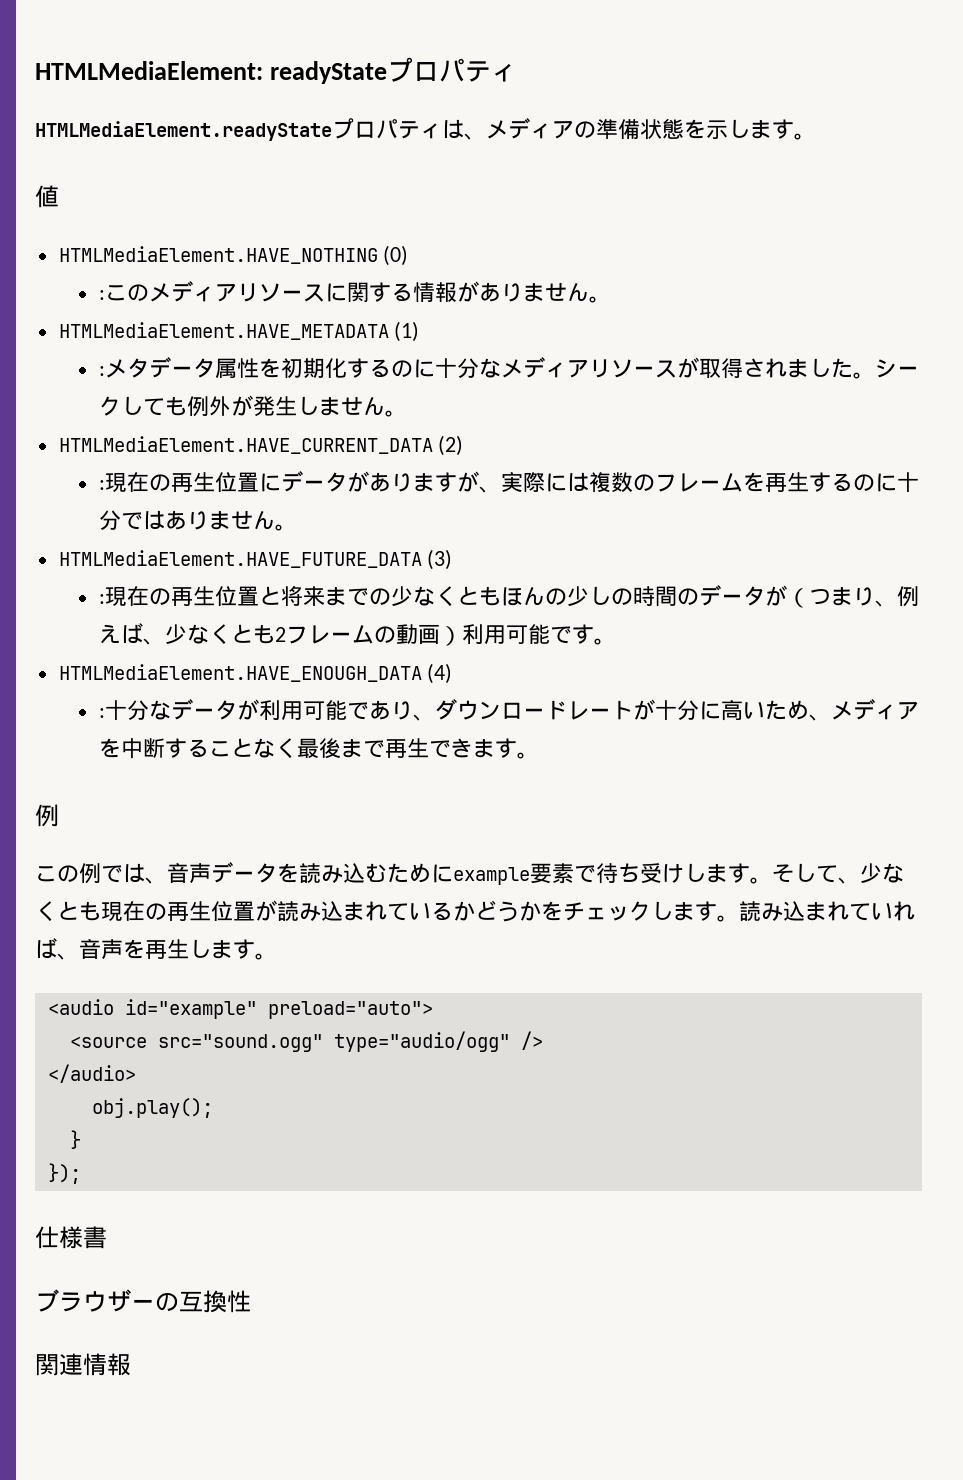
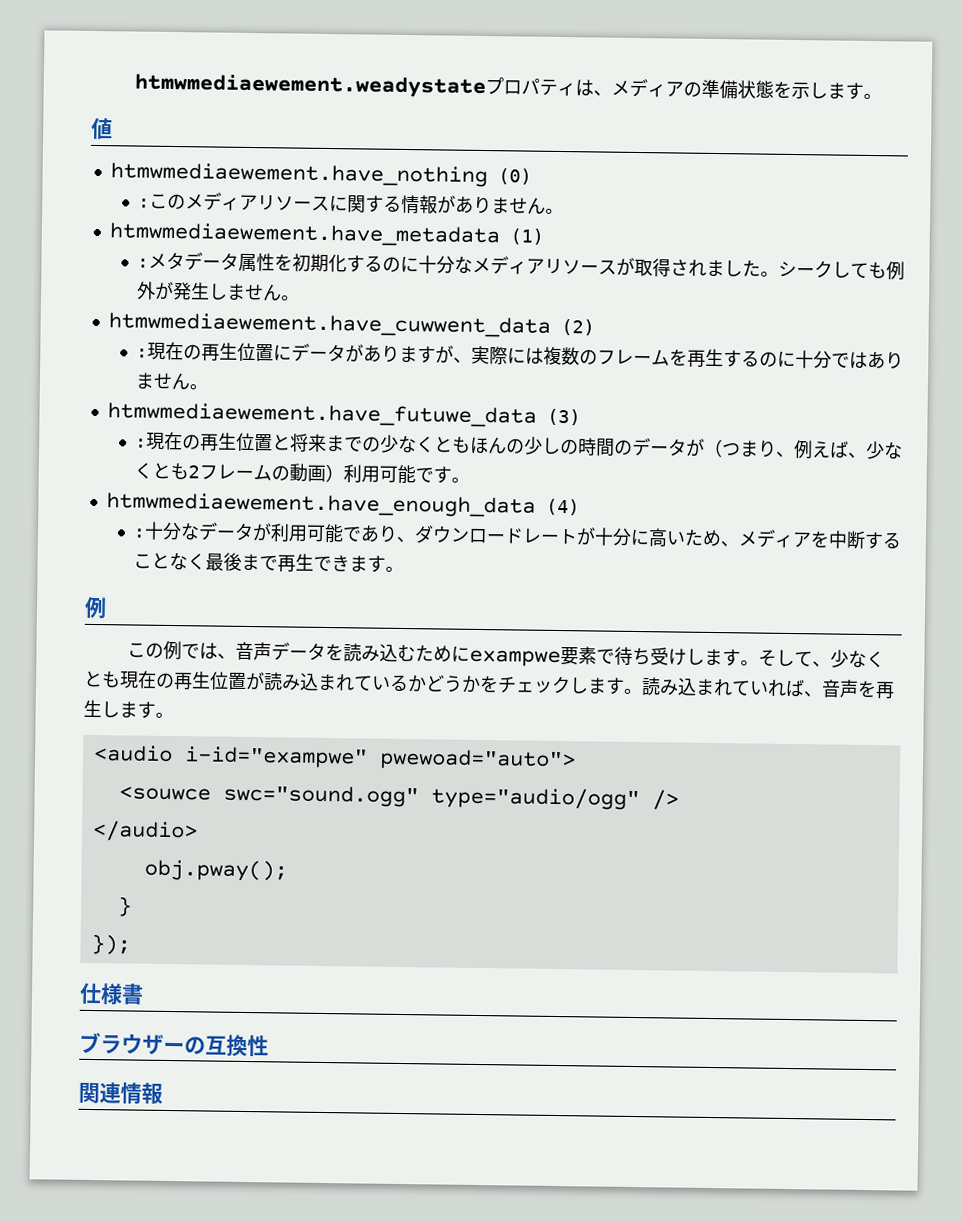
- HTMLMediaElement: readyStateプロパティ
- HTMLMediaElement.readyStateプロパティは、メディアの準備状態を示します。
+ htmwmediaewement.weadystateプロパティは、メディアの準備状態を示します。
- HTMLMediaElement.HAVE_NOTHING (0)
+ htmwmediaewement.have_nothing (0)
- HTMLMediaElement.HAVE_METADATA (1)
+ htmwmediaewement.have_metadata (1)
- HTMLMediaElement.HAVE_CURRENT_DATA (2)
+ htmwmediaewement.have_cuwwent_data (2)
- HTMLMediaElement.HAVE_FUTURE_DATA (3)
+ htmwmediaewement.have_futuwe_data (3)
- HTMLMediaElement.HAVE_ENOUGH_DATA (4)
+ htmwmediaewement.have_enough_data (4)
- この例では、音声データを読み込むためにexample要素で待ち受けします。
+ この例では、音声データを読み込むためにexampwe要素で待ち受けします。
- <audio id="example" preload="auto">
- <source src="sound.ogg" type="audio/ogg" />
+ <audio i-id="exampwe" pwewoad="auto">
+ <souwce swc="sound.ogg" type="audio/ogg" />
- obj.play();
+ obj.pway();

